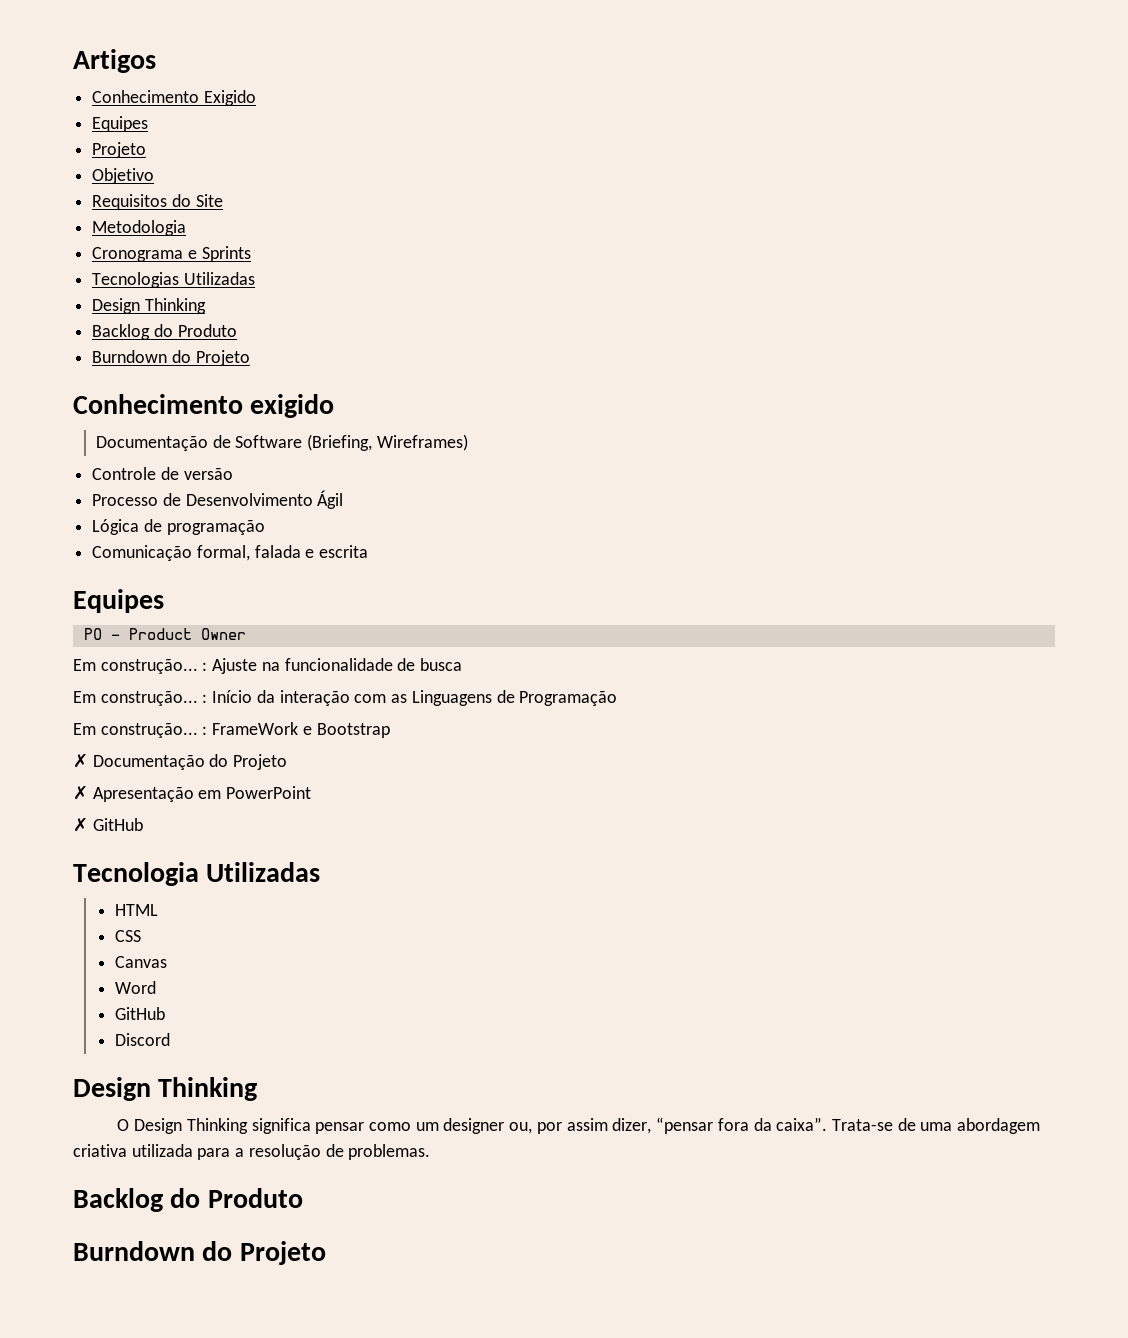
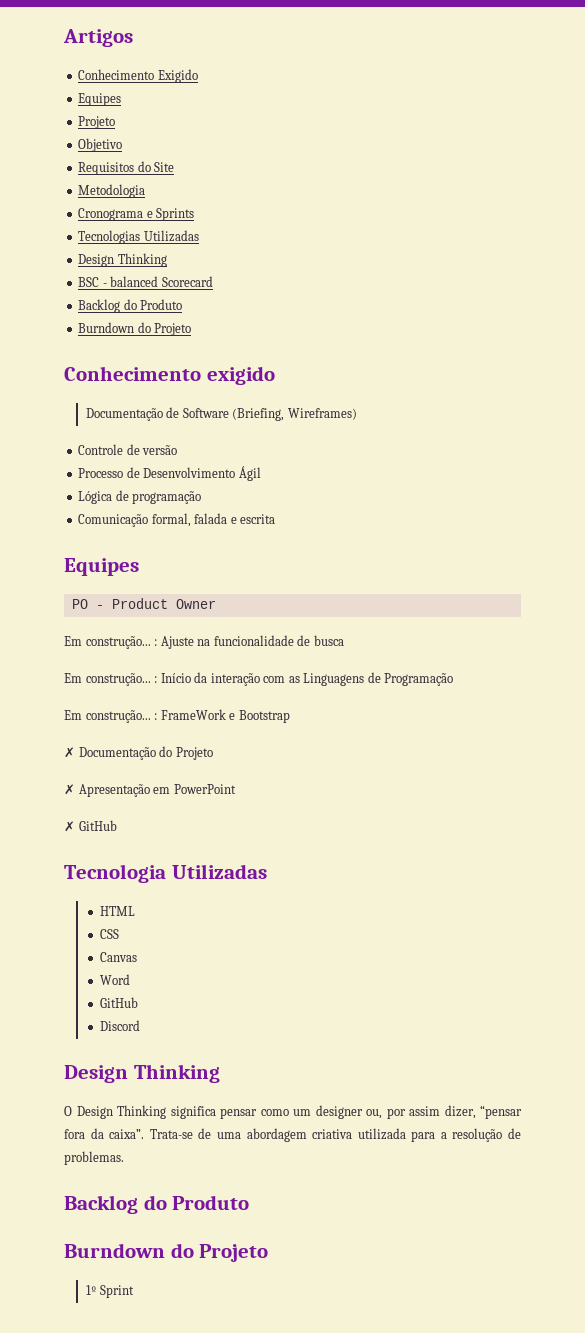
+ BSC - balanced Scorecard
+ 1º Sprint

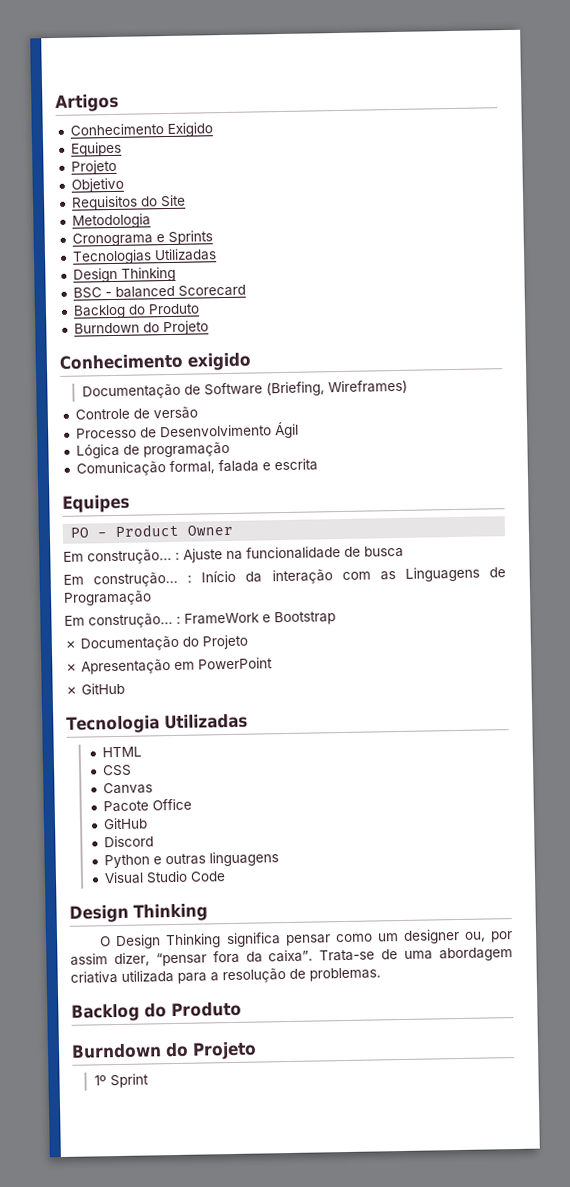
- Word
+ Pacote Office
+ Python e outras linguagens
+ Visual Studio Code

